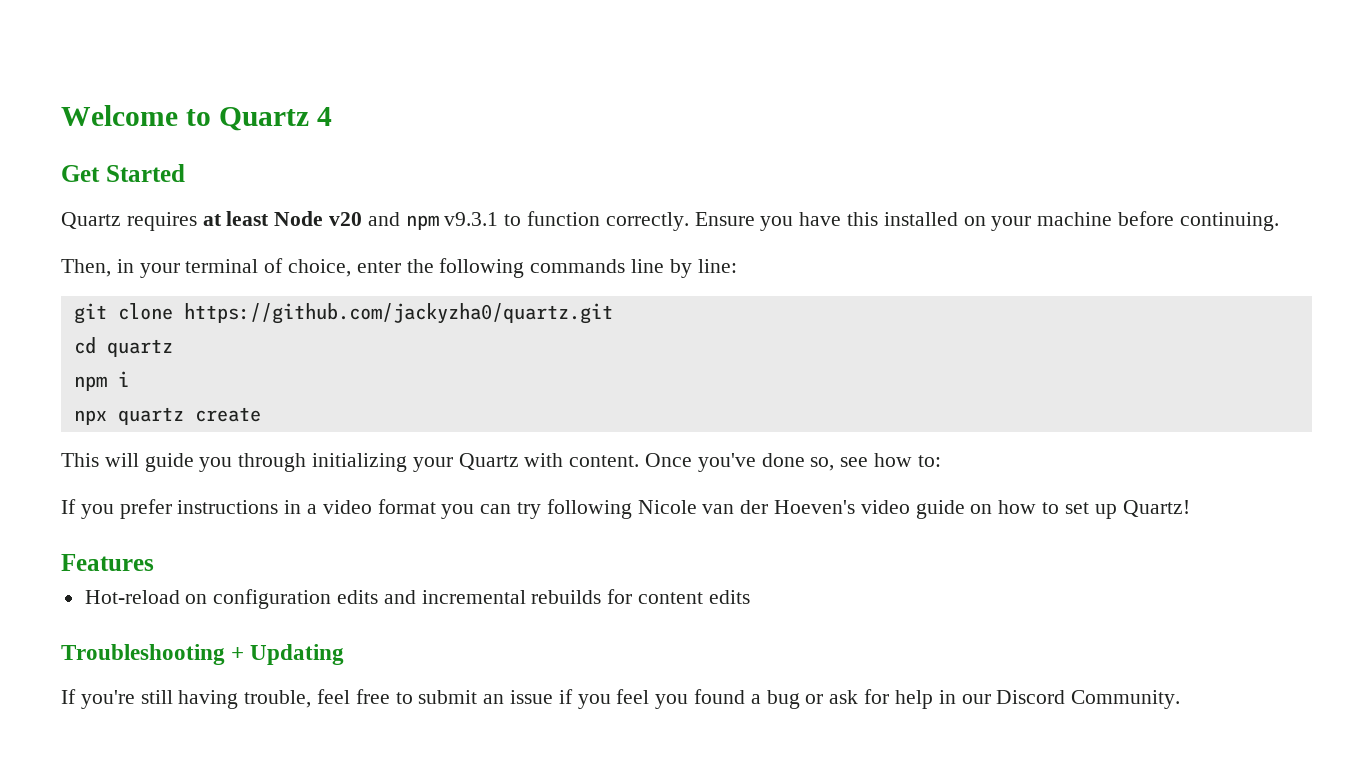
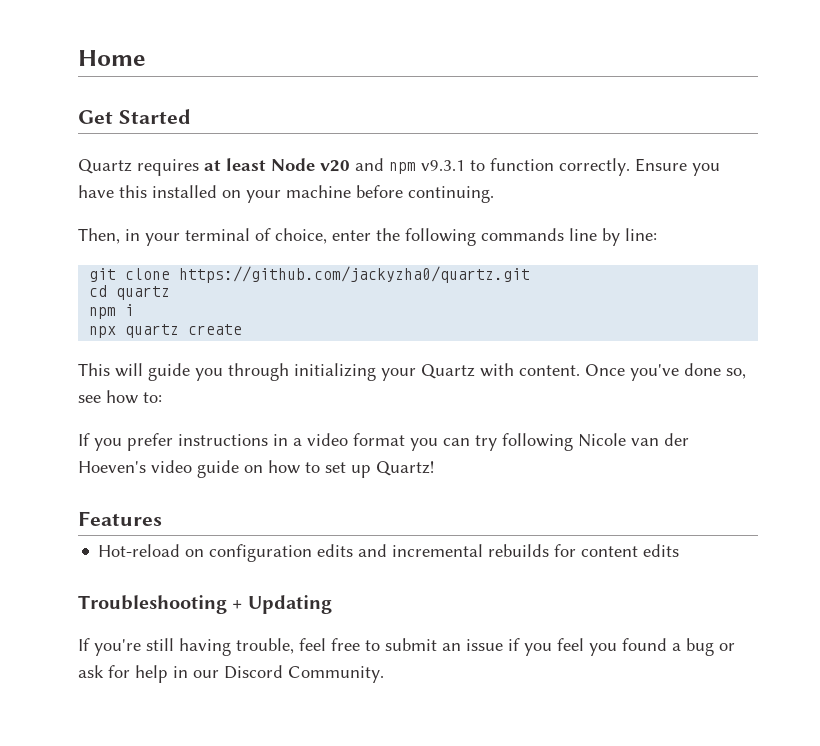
- Welcome to Quartz 4
+ Home

